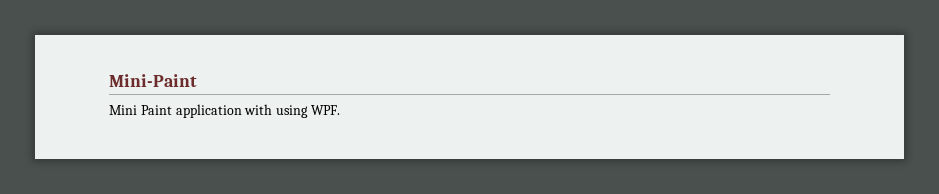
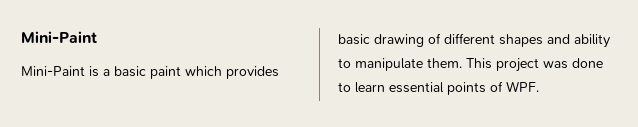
- Mini Paint application with using WPF.
+ Mini-Paint is a basic paint which provides basic drawing of different shapes and ability to manipulate them. This project was done to learn essential points of WPF.

